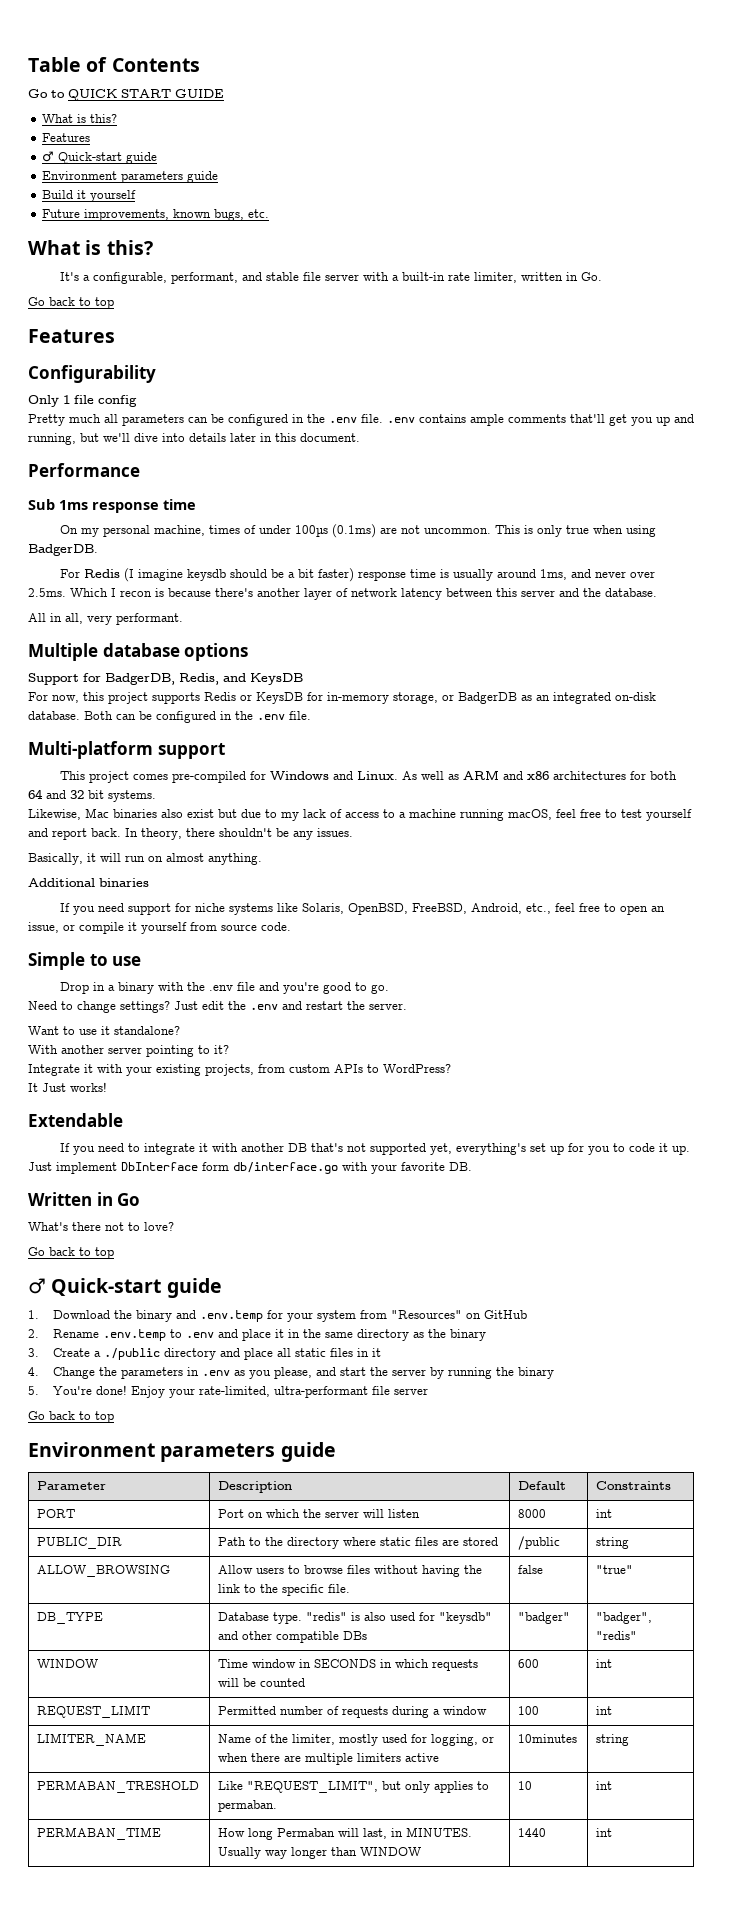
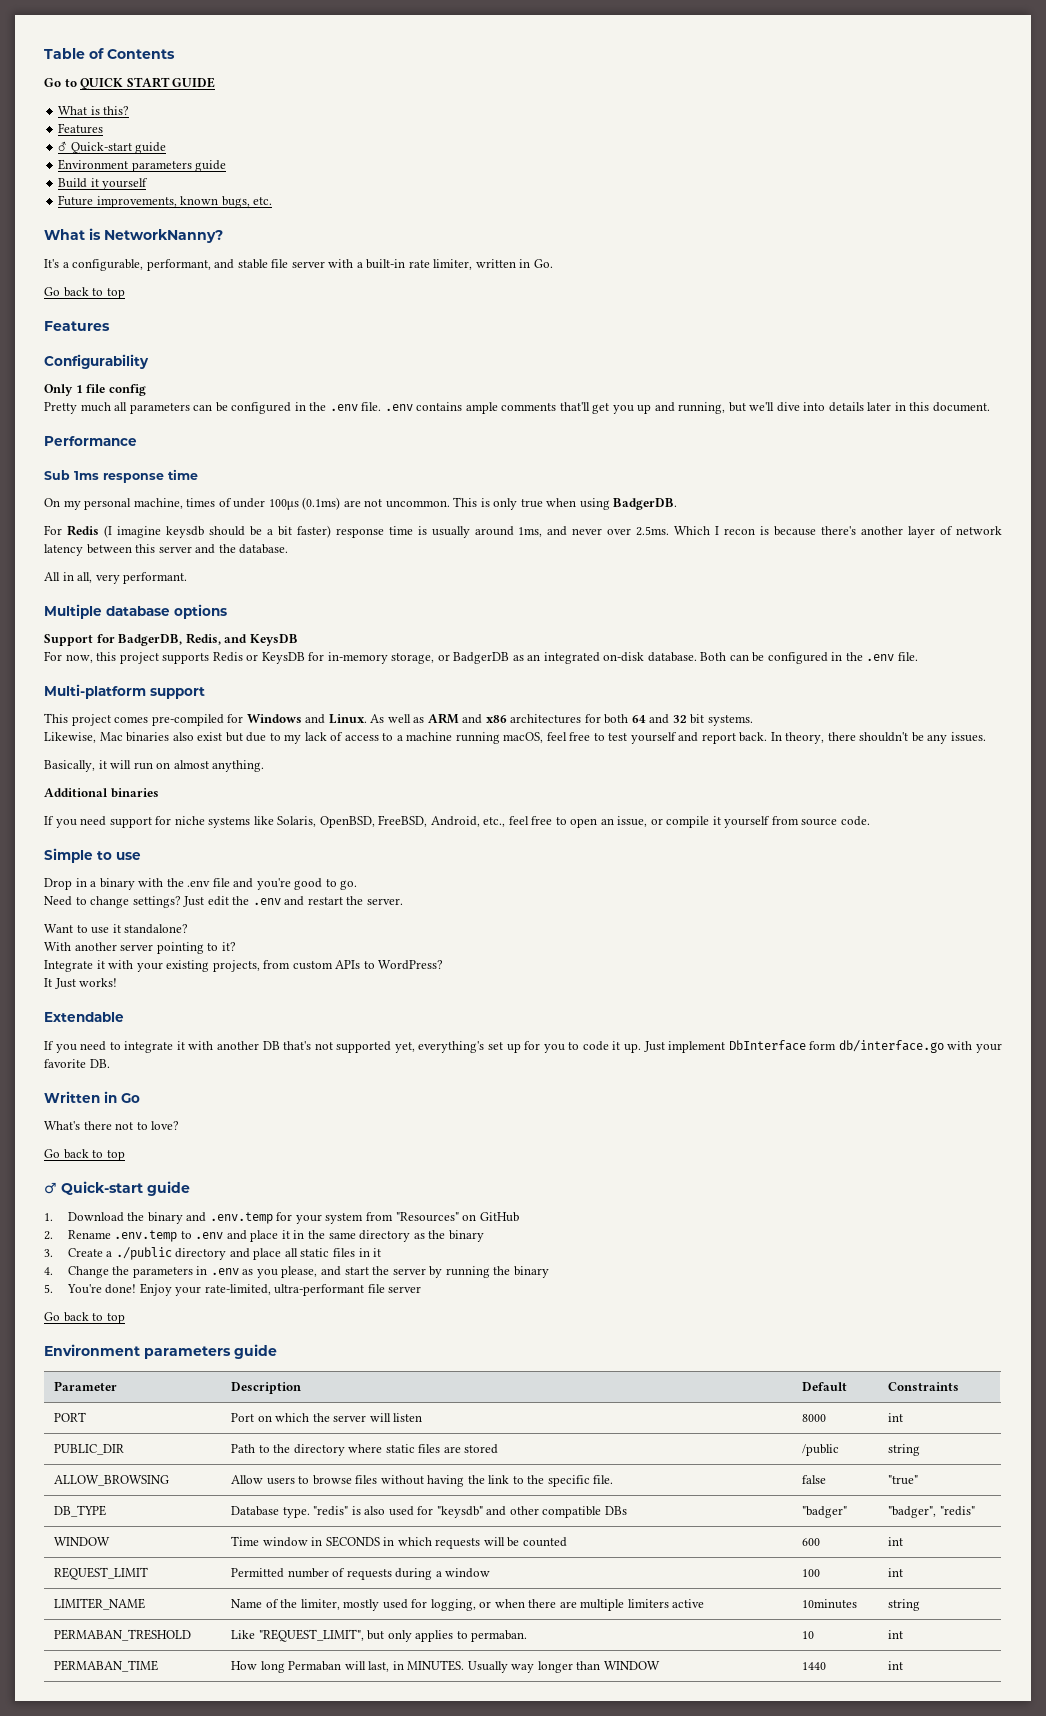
  Future improvements, known bugs, etc.
- What is this?
+ What is NetworkNanny?

